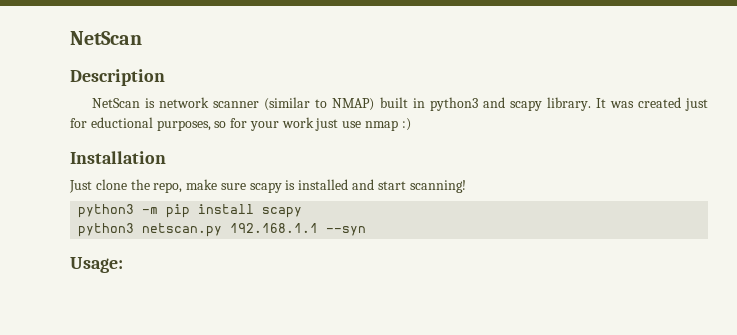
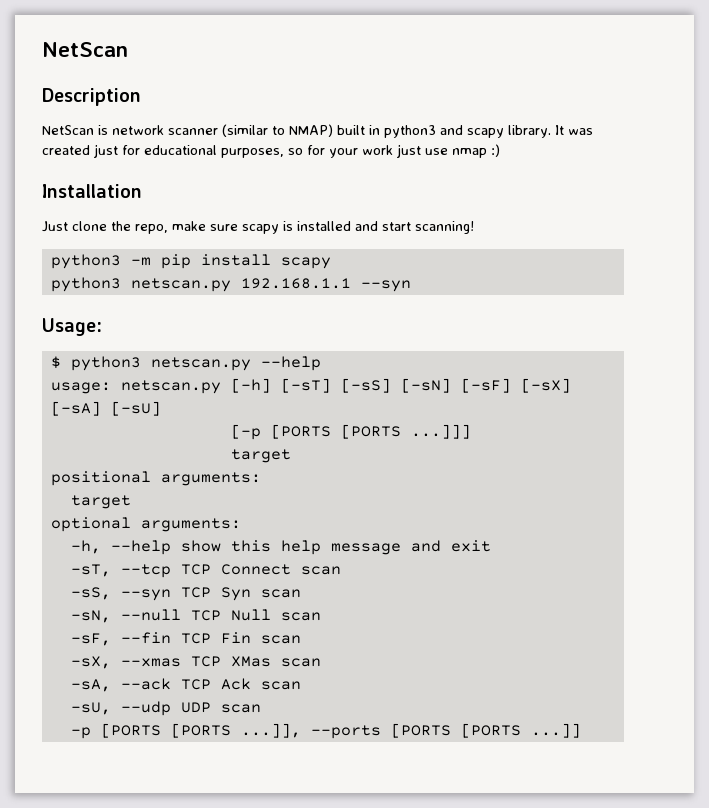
- It was created just for eductional purposes, so for your work just use nmap :)
+ It was created just for educational purposes, so for your work just use nmap :)
+ $ python3 netscan.py --help
+ usage: netscan.py [-h] [-sT] [-sS] [-sN] [-sF] [-sX] [-sA] [-sU]
+ [-p [PORTS [PORTS ...]]]
+ target
+ positional arguments:
+ target
+ optional arguments:
+ -h, --help show this help message and exit
+ -sT, --tcp TCP Connect scan
+ -sS, --syn TCP Syn scan
+ -sN, --null TCP Null scan
+ -sF, --fin TCP Fin scan
+ -sX, --xmas TCP XMas scan
+ -sA, --ack TCP Ack scan
+ -sU, --udp UDP scan
+ -p [PORTS [PORTS ...]], --ports [PORTS [PORTS ...]]

